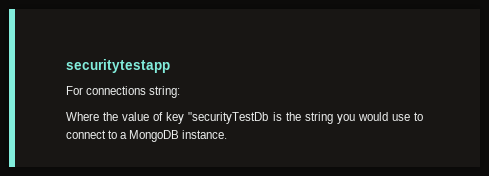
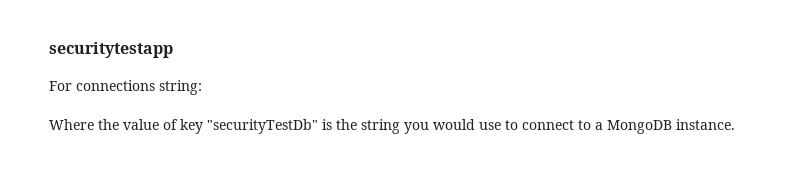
- Where the value of key "securityTestDb is the string you would use to connect to a MongoDB instance.
+ Where the value of key "securityTestDb" is the string you would use to connect to a MongoDB instance.

